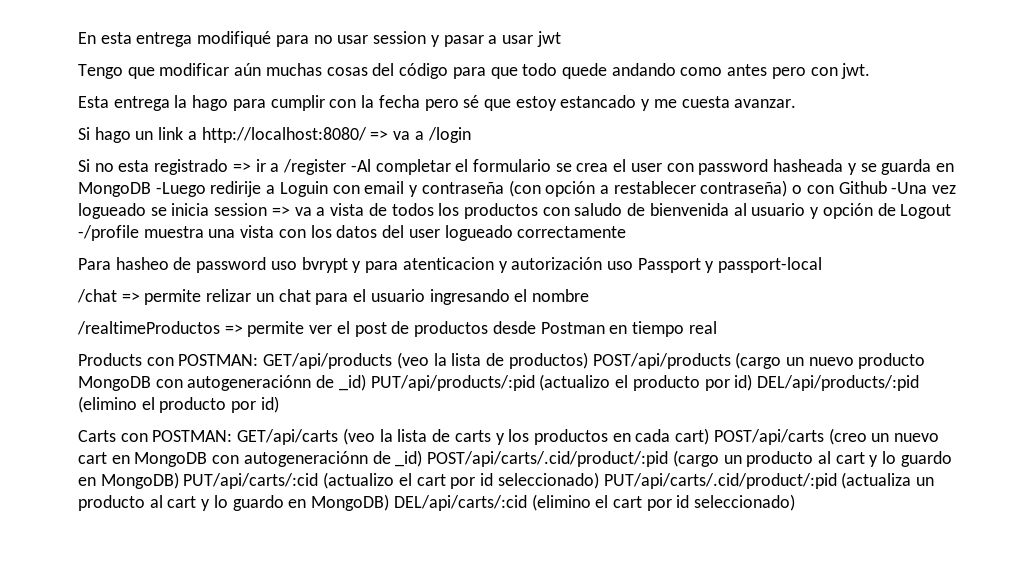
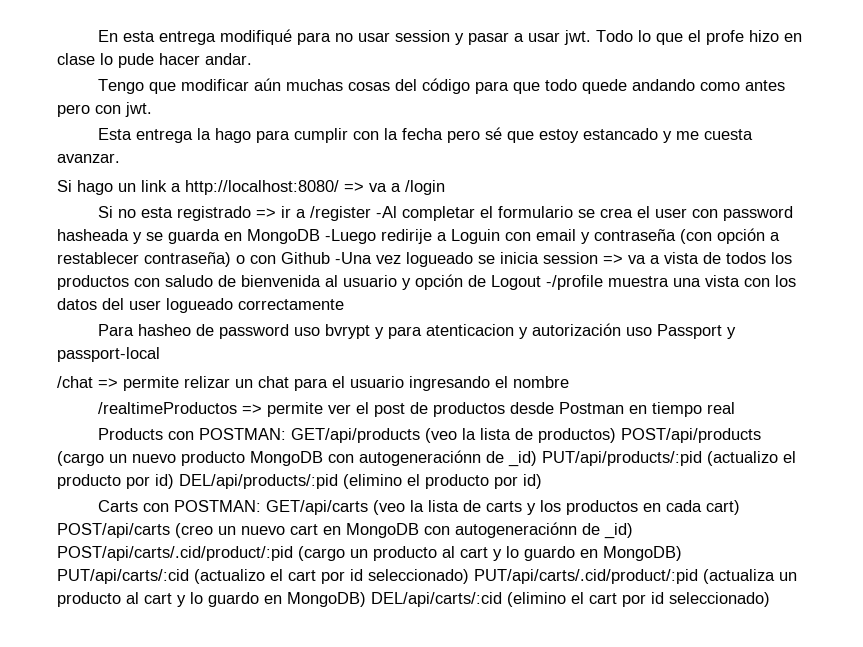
- En esta entrega modifiqué para no usar session y pasar a usar jwt
+ En esta entrega modifiqué para no usar session y pasar a usar jwt. Todo lo que el profe hizo en clase lo pude hacer andar.

